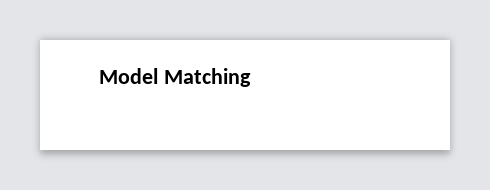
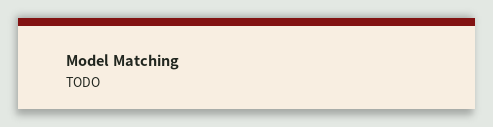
+ TODO

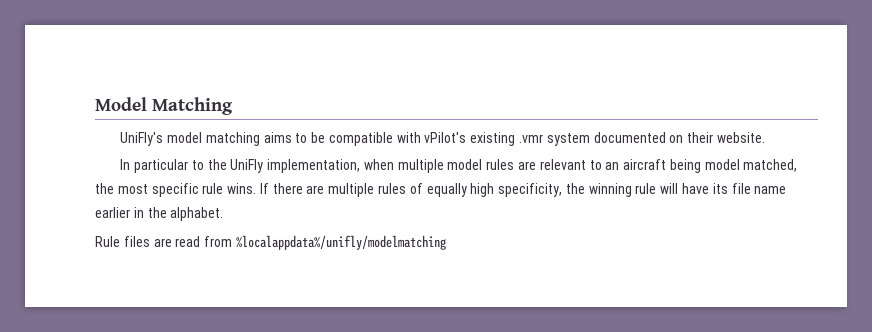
- TODO
+ UniFly's model matching aims to be compatible with vPilot's existing .vmr system documented on their website.
+ In particular to the UniFly implementation, when multiple model rules are relevant to an aircraft being model matched, the most specific rule wins. If there are multiple rules of equally high specificity, the winning rule will have its file name earlier in the alphabet.
+ Rule files are read from %localappdata%/unifly/modelmatching

